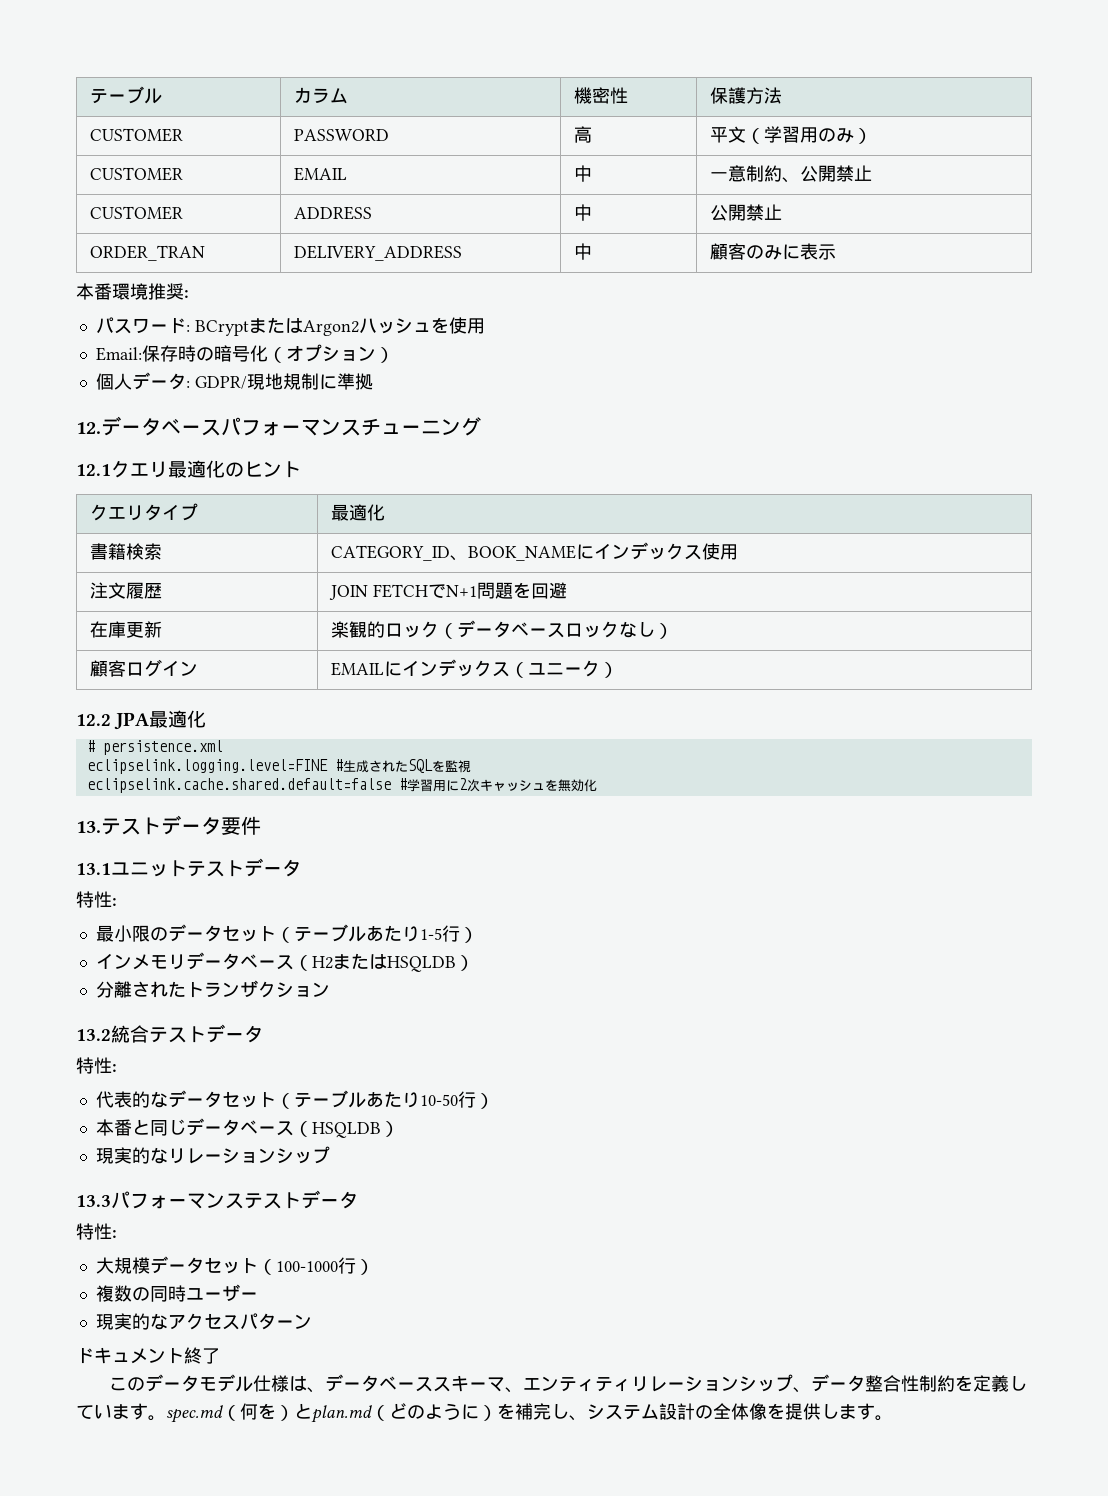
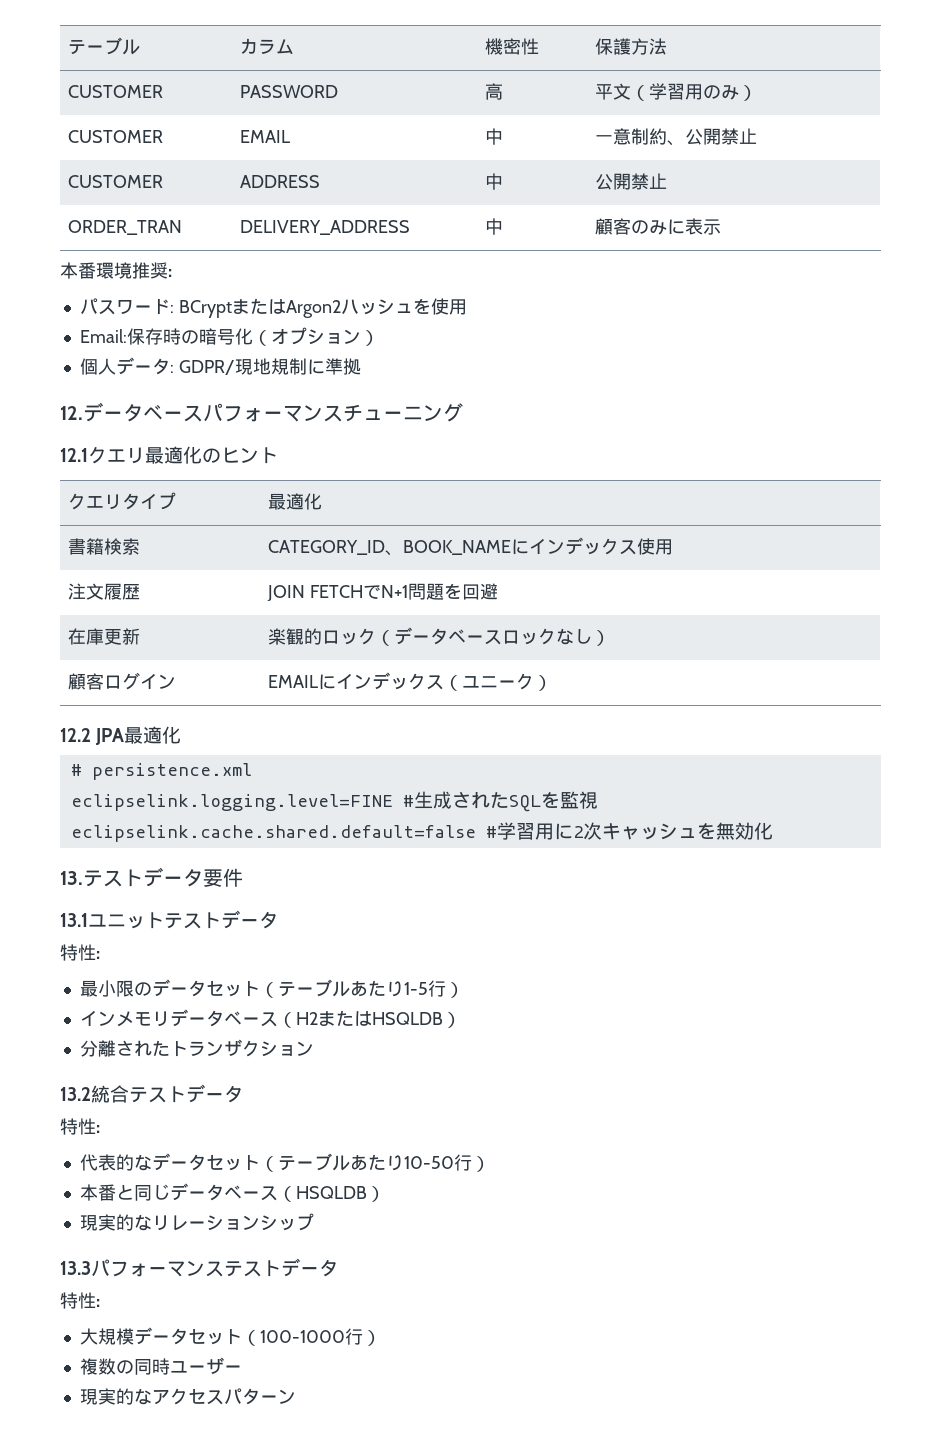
- ドキュメント終了
- このデータモデル仕様は、データベーススキーマ、エンティティリレーションシップ、データ整合性制約を定義しています。spec.md（何を）とplan.md（どのように）を補完し、システム設計の全体像を提供します。

